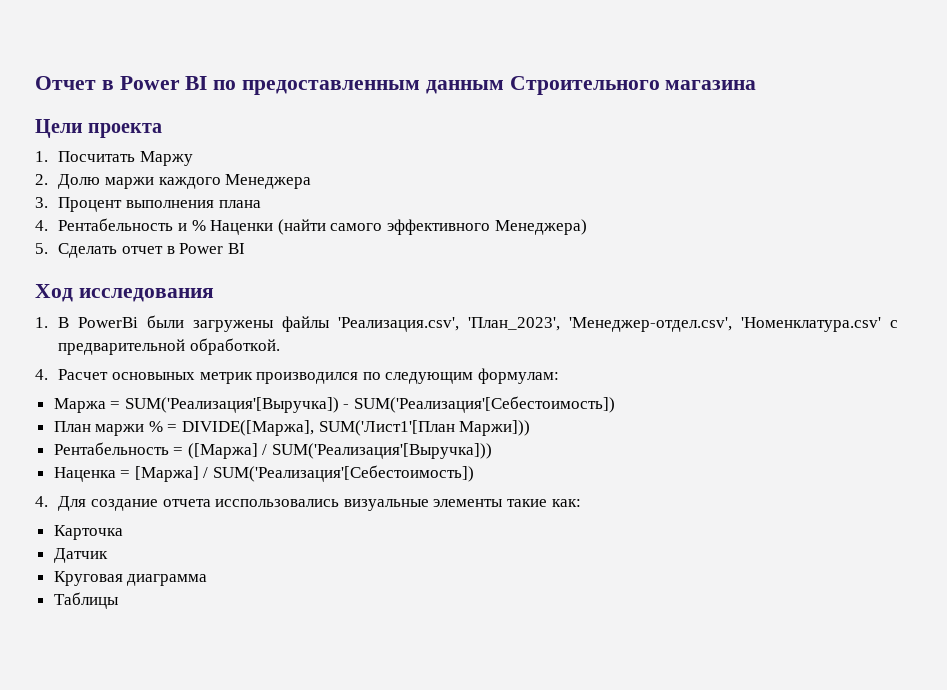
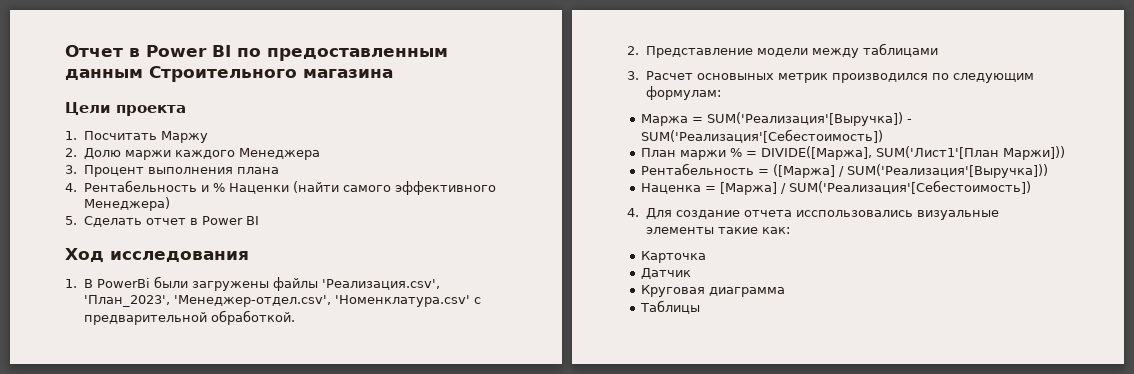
- 4. Расчет основыных метрик производился по следующим формулам:
+ 2. Представление модели между таблицами
+ 3. Расчет основыных метрик производился по следующим формулам:

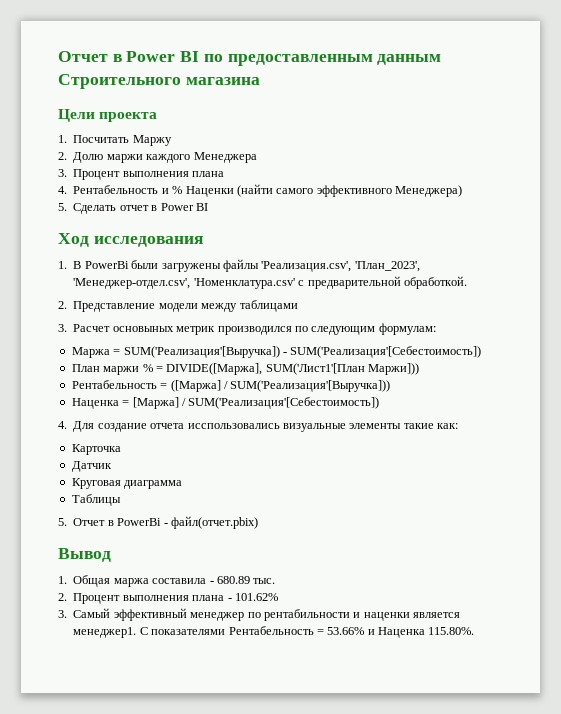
+ 5. Отчет в PowerBi - файл(отчет.pbix)
+ Вывод
+ 1. Общая маржа составила - 680.89 тыс.
+ 2. Процент выполнения плана - 101.62%
+ 3. Самый эффективный менеджер по рентабильности и наценки является менеджер1. С показателями Рентабельность = 53.66% и Наценка 115.80%.

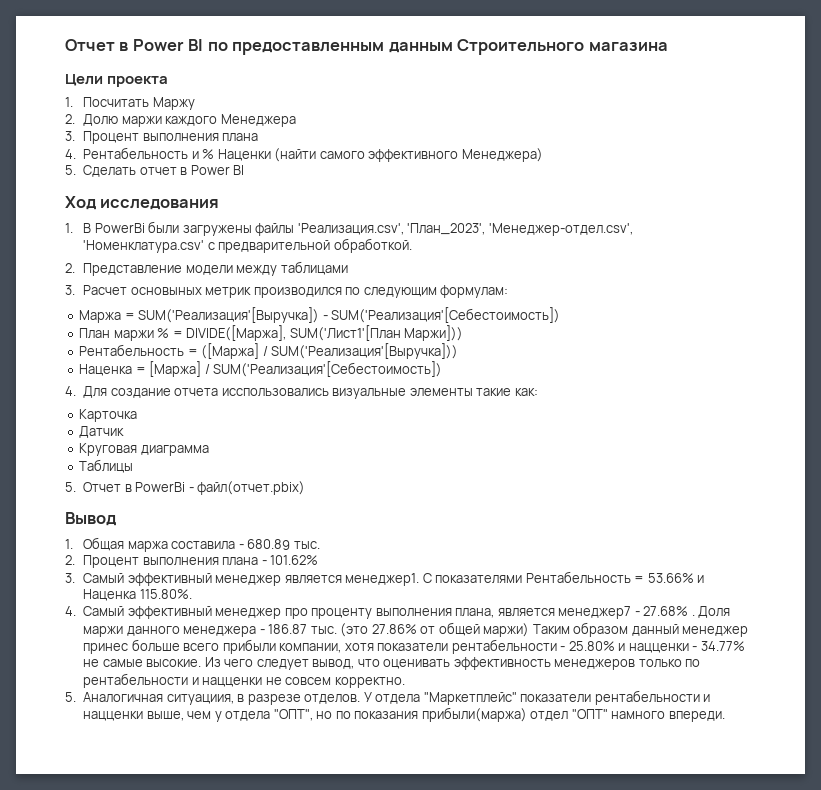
- 3. Самый эффективный менеджер по рентабильности и наценки является менеджер1.
+ 3. Самый эффективный менеджер является менеджер1.
+ 4. Самый эффективный менеджер про проценту выполнения плана, является менеджер7 - 27.68% . Доля маржи данного менеджера - 186.87 тыс. (это 27.86% от общей маржи) Таким образом данный менеджер принес больше всего прибыли компании, хотя показатели рентабельности - 25.80% и нацценки - 34.77% не самые высокие. Из чего следует вывод, что оценивать эффективность менеджеров только по рентабельности и нацценки не совсем корректно.
+ 5. Аналогичная ситуациия, в разрезе отделов. У отдела "Маркетплейс" показатели рентабельности и нацценки выше, чем у отдела "ОПТ", но по показания прибыли(маржа) отдел "ОПТ" намного впереди.

